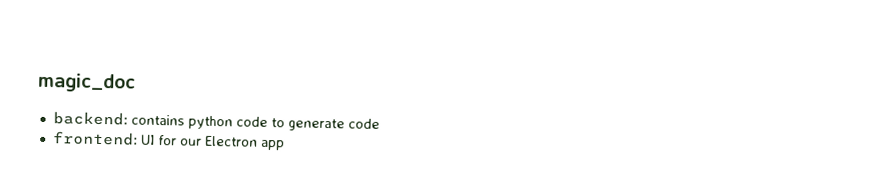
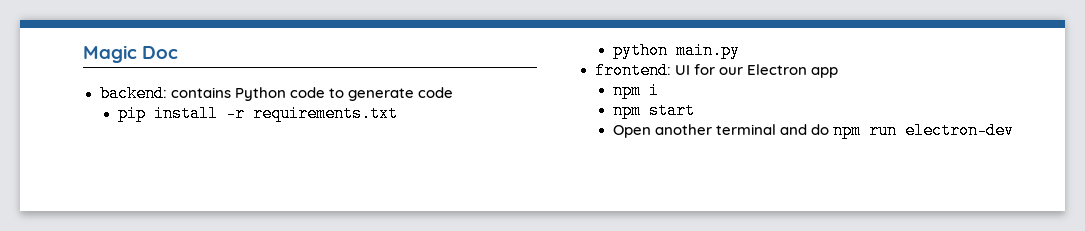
- magic_doc
+ Magic Doc
- backend: contains python code to generate code
+ backend: contains Python code to generate code
+ pip install -r requirements.txt
+ python main.py
+ npm i
+ npm start
+ Open another terminal and do npm run electron-dev

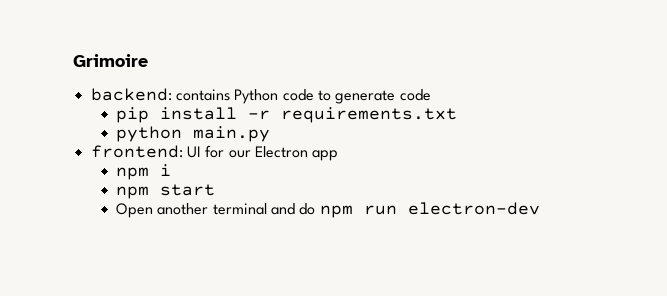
- Magic Doc
+ Grimoire

